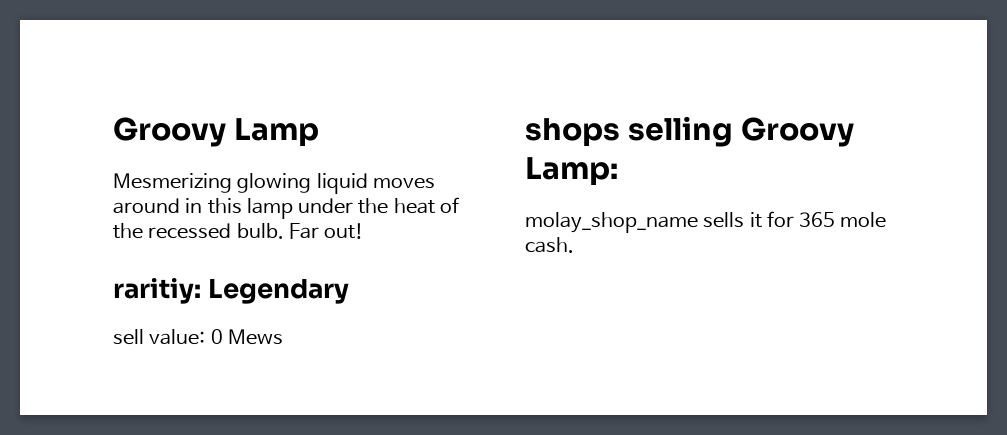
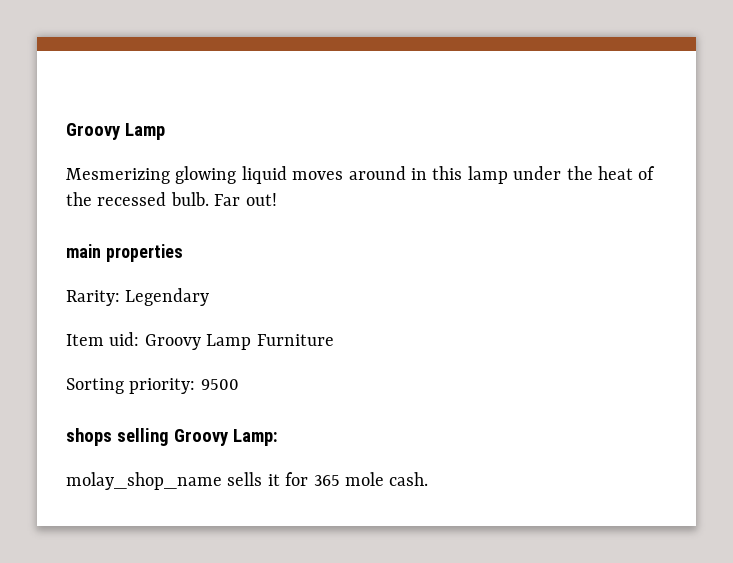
- raritiy: Legendary
- sell value: 0 Mews
+ main properties
+ Rarity: Legendary
+ Item uid: Groovy Lamp Furniture
+ Sorting priority: 9500

